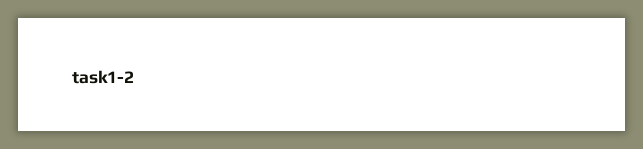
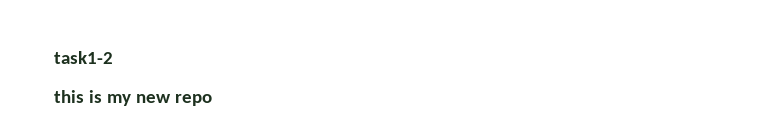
+ this is my new repo

